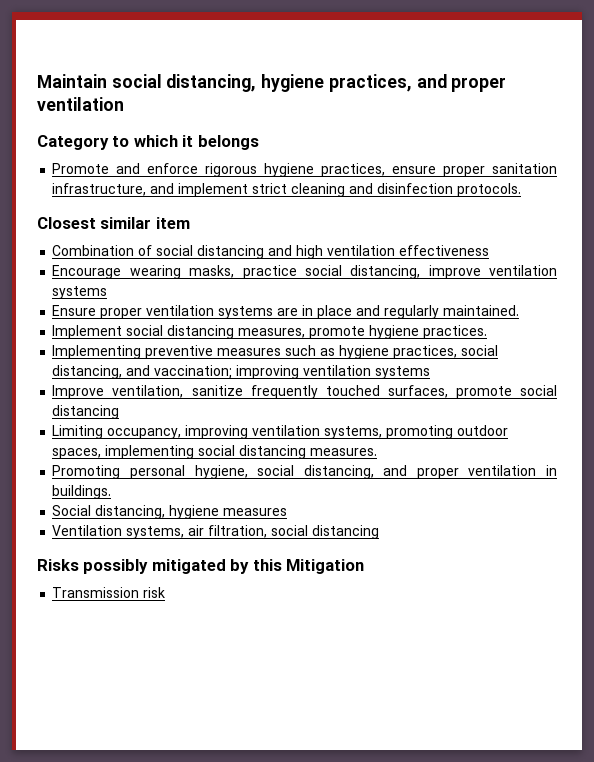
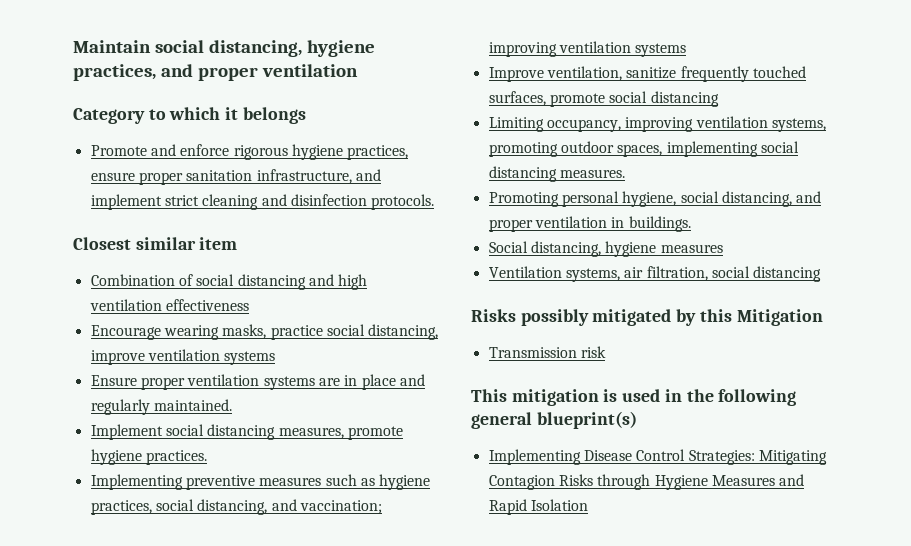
+ This mitigation is used in the following general blueprint(s)
+ Implementing Disease Control Strategies: Mitigating Contagion Risks through Hygiene Measures and Rapid Isolation

